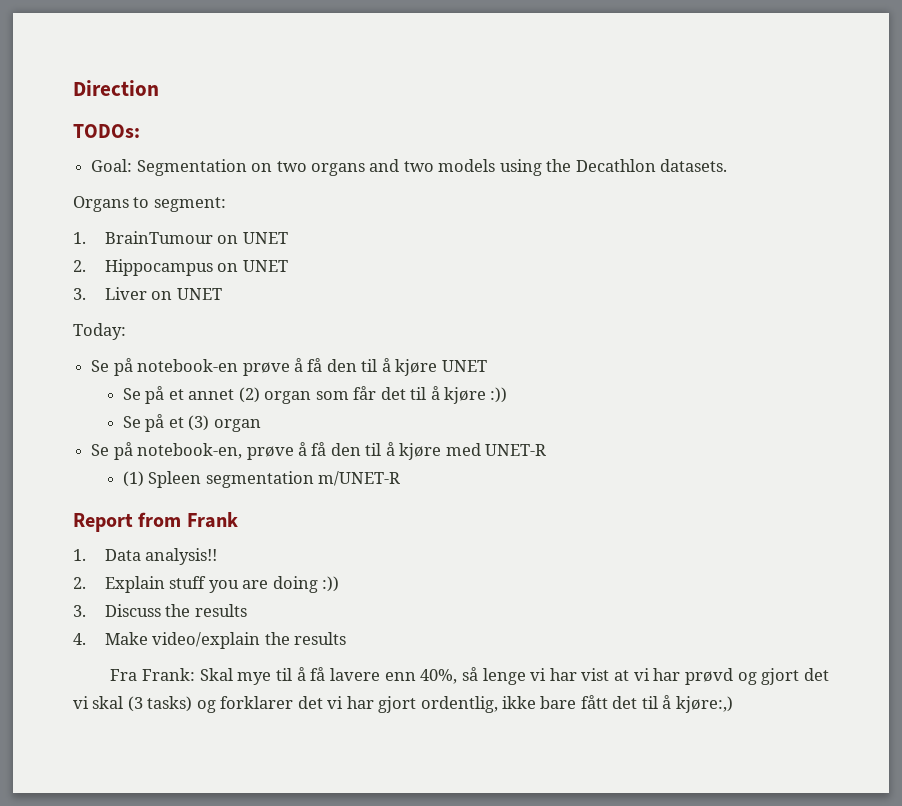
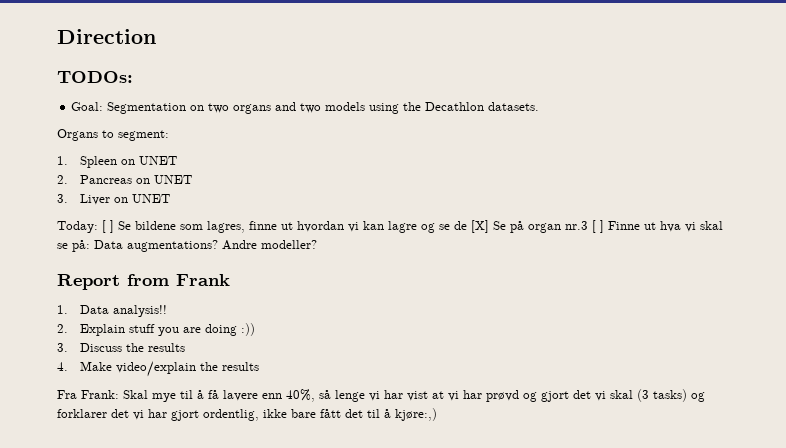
- 1. BrainTumour on UNET
+ 1. Spleen on UNET
- 2. Hippocampus on UNET
+ 2. Pancreas on UNET
- Today:
- Se på notebook-en prøve å få den til å kjøre UNET
- Se på et annet (2) organ som får det til å kjøre :))
- Se på et (3) organ
- Se på notebook-en, prøve å få den til å kjøre med UNET-R
- (1) Spleen segmentation m/UNET-R
+ Today: [ ] Se bildene som lagres, finne ut hvordan vi kan lagre og se de [X] Se på organ nr.3 [ ] Finne ut hva vi skal se på: Data augmentations? Andre modeller?

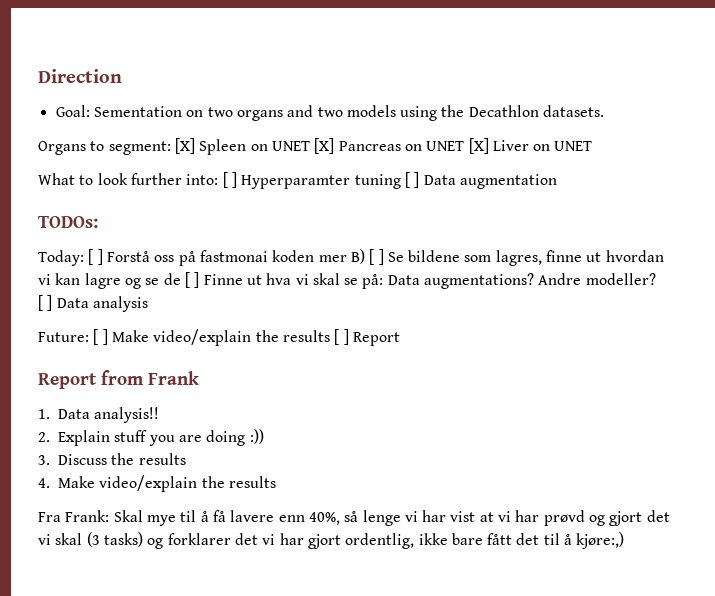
- TODOs:
- Goal: Segmentation on two organs and two models using the Decathlon datasets.
+ Goal: Sementation on two organs and two models using the Decathlon datasets.
- Organs to segment:
- 1. Spleen on UNET
- 2. Pancreas on UNET
- 3. Liver on UNET
+ Organs to segment: [X] Spleen on UNET [X] Pancreas on UNET [X] Liver on UNET
- Today: [ ] Se bildene som lagres, finne ut hvordan vi kan lagre og se de [X] Se på organ nr.3 [ ] Finne ut hva vi skal se på: Data augmentations?
+ What to look further into: [ ] Hyperparamter tuning [ ] Data augmentation
+ TODOs:
+ Today: [ ] Forstå oss på fastmonai koden mer B) [ ] Se bildene som lagres, finne ut hvordan vi kan lagre og se de [ ] Finne ut hva vi skal se på: Data augmentations?
+ [ ] Data analysis
+ Future: [ ] Make video/explain the results [ ] Report

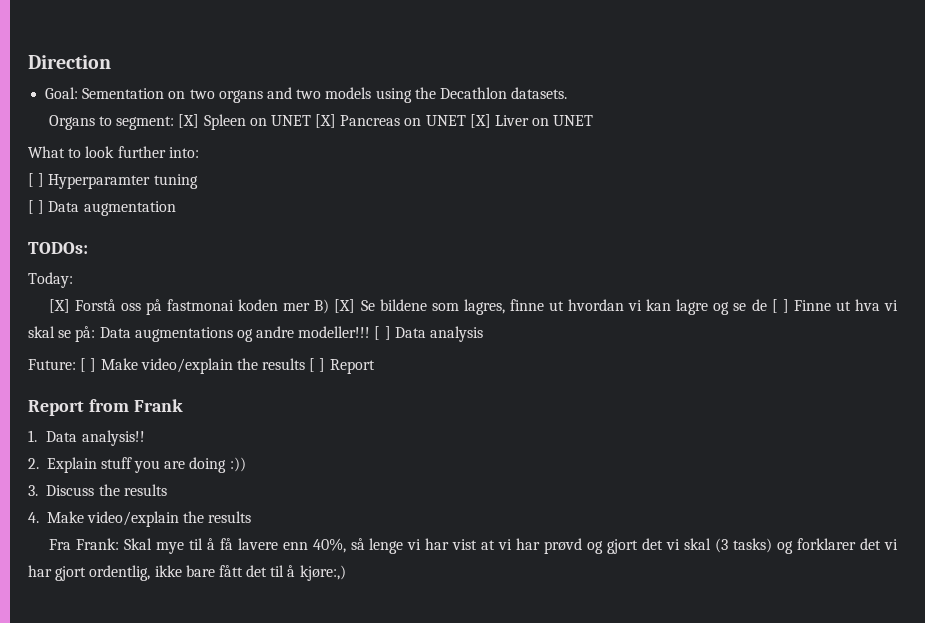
- What to look further into: [ ] Hyperparamter tuning [ ] Data augmentation
+ What to look further into:
+ [ ] Hyperparamter tuning
+ [ ] Data augmentation
- Today: [ ] Forstå oss på fastmonai koden mer B) [ ] Se bildene som lagres, finne ut hvordan vi kan lagre og se de [ ] Finne ut hva vi skal se på: Data augmentations? Andre modeller?
- [ ] Data analysis
+ Today:
+ [X] Forstå oss på fastmonai koden mer B) [X] Se bildene som lagres, finne ut hvordan vi kan lagre og se de [ ] Finne ut hva vi skal se på: Data augmentations og andre modeller!!! [ ] Data analysis

